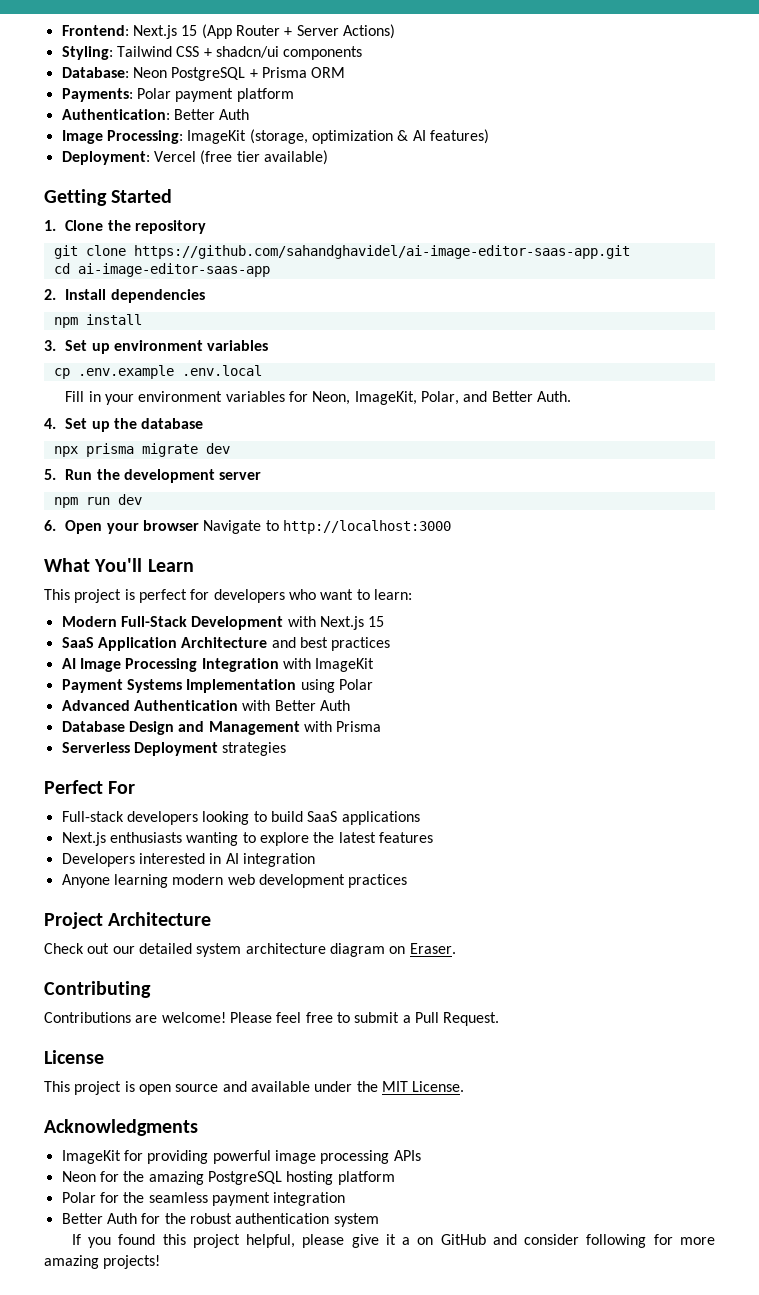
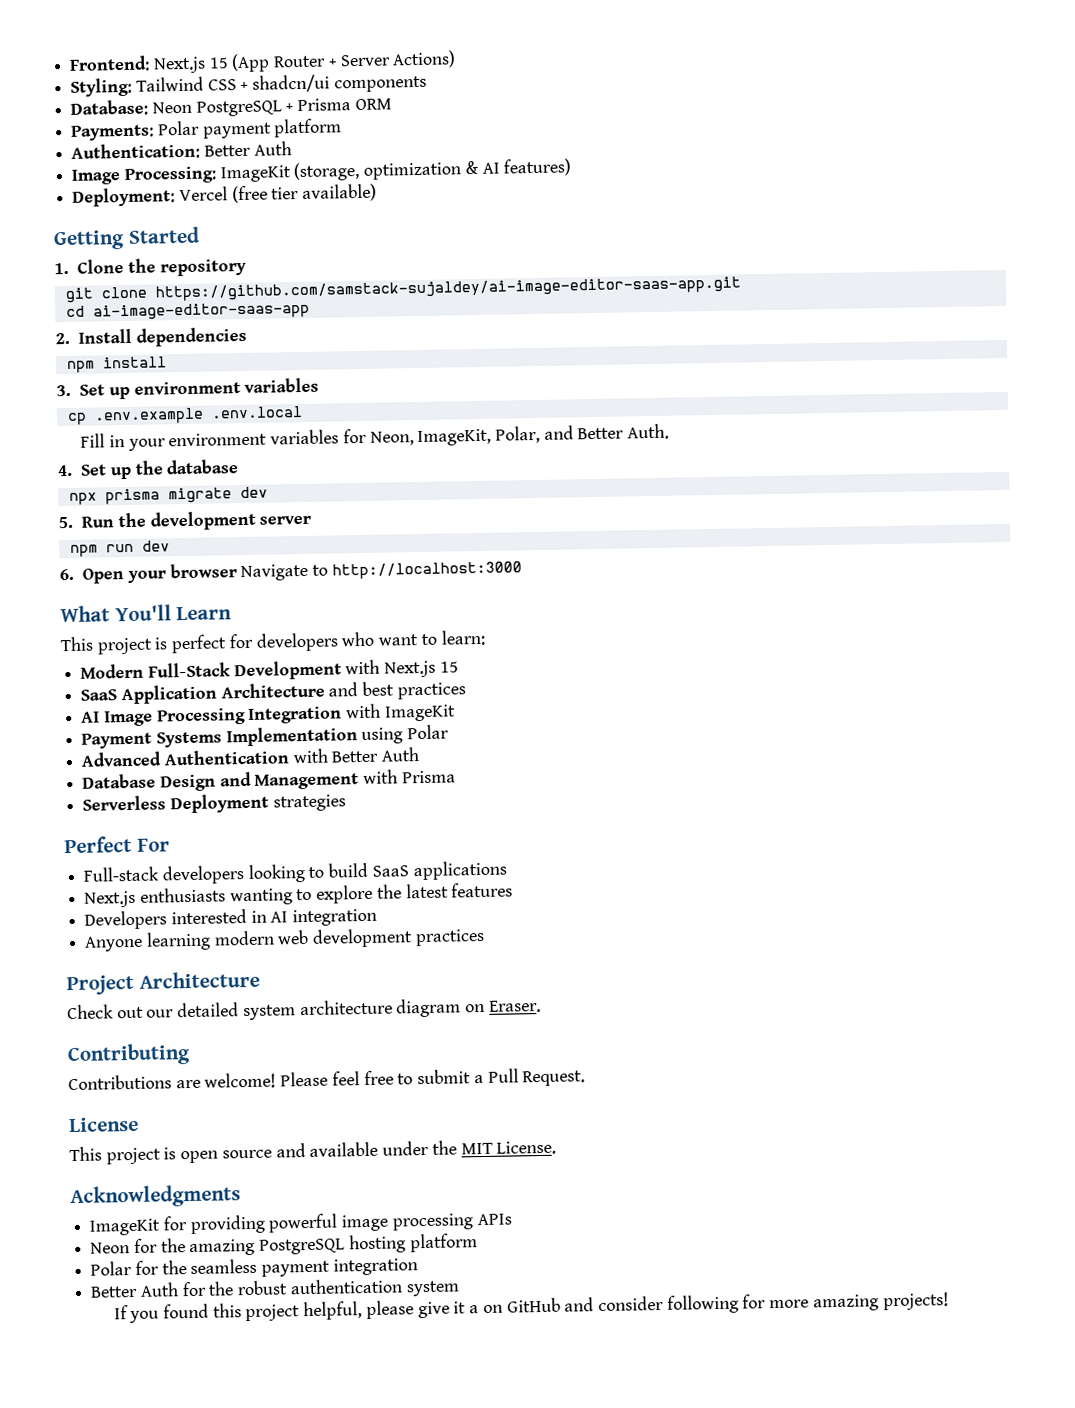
- git clone https://github.com/sahandghavidel/ai-image-editor-saas-app.git
+ git clone https://github.com/samstack-sujaldey/ai-image-editor-saas-app.git

